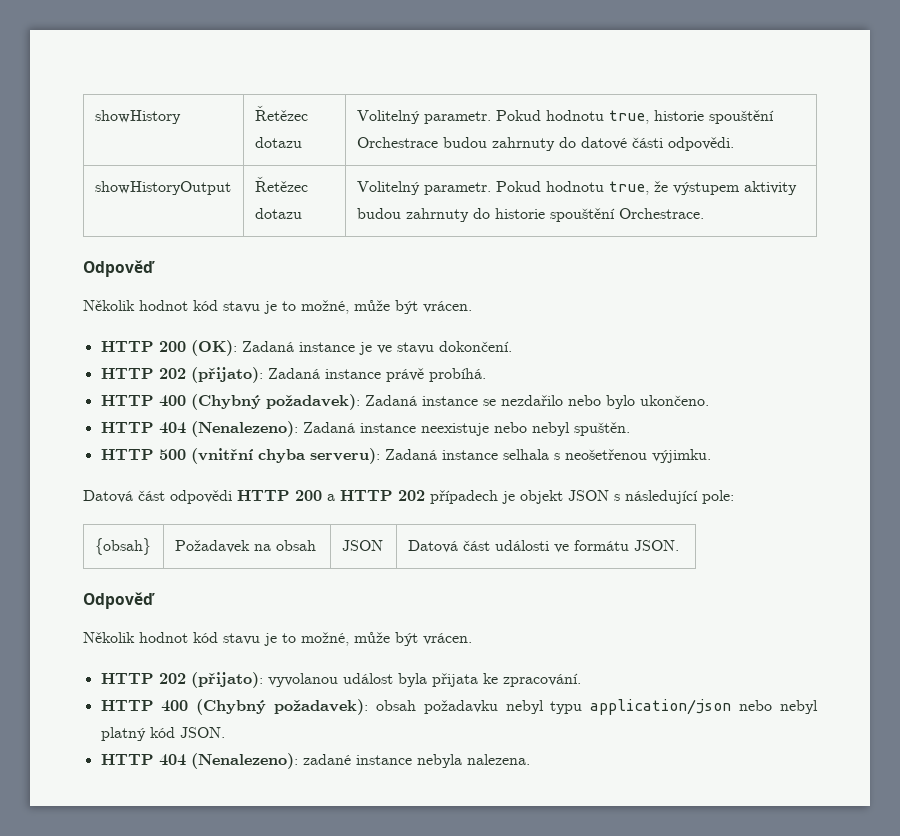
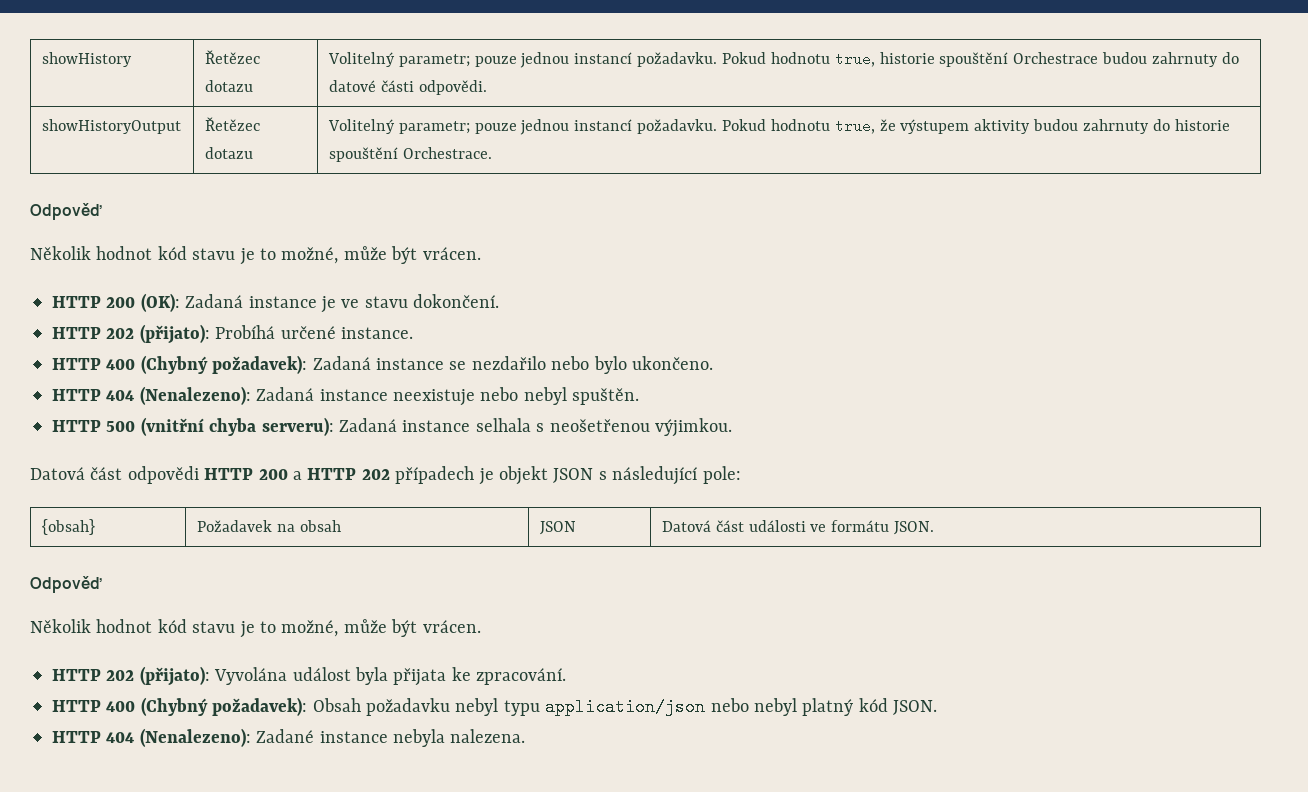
- showHistory | Řetězec dotazu | Volitelný parametr. Pokud hodnotu true, historie spouštění Orchestrace budou zahrnuty do datové části odpovědi.
+ showHistory | Řetězec dotazu | Volitelný parametr; pouze jednou instancí požadavku. Pokud hodnotu true, historie spouštění Orchestrace budou zahrnuty do datové části odpovědi.
- showHistoryOutput | Řetězec dotazu | Volitelný parametr. Pokud hodnotu true, že výstupem aktivity budou zahrnuty do historie spouštění Orchestrace.
+ showHistoryOutput | Řetězec dotazu | Volitelný parametr; pouze jednou instancí požadavku. Pokud hodnotu true, že výstupem aktivity budou zahrnuty do historie spouštění Orchestrace.
- HTTP 202 (přijato): Zadaná instance právě probíhá.
+ HTTP 202 (přijato): Probíhá určené instance.
- HTTP 500 (vnitřní chyba serveru): Zadaná instance selhala s neošetřenou výjimku.
+ HTTP 500 (vnitřní chyba serveru): Zadaná instance selhala s neošetřenou výjimkou.
- HTTP 202 (přijato): vyvolanou událost byla přijata ke zpracování.
+ HTTP 202 (přijato): Vyvolána událost byla přijata ke zpracování.
- HTTP 400 (Chybný požadavek): obsah požadavku nebyl typu application/json nebo nebyl platný kód JSON.
+ HTTP 400 (Chybný požadavek): Obsah požadavku nebyl typu application/json nebo nebyl platný kód JSON.
- HTTP 404 (Nenalezeno): zadané instance nebyla nalezena.
+ HTTP 404 (Nenalezeno): Zadané instance nebyla nalezena.

